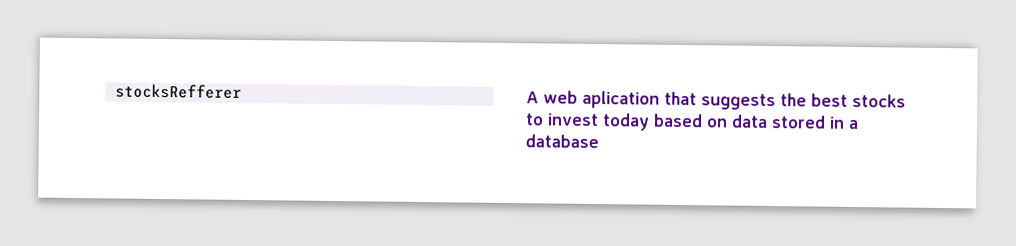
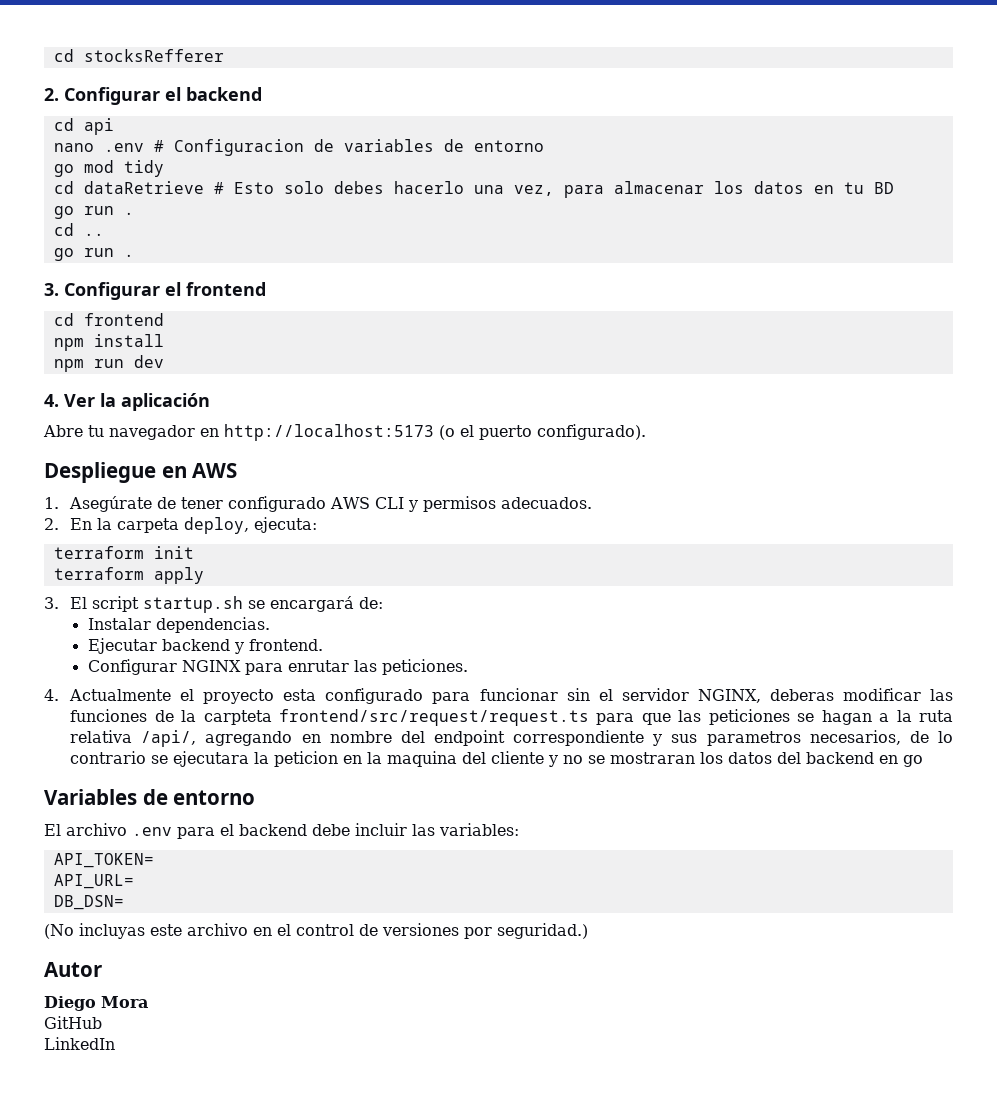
- stocksRefferer
+ cd stocksRefferer
- A web aplication that suggests the best stocks to invest today based on data stored in a database
+ 2. Configurar el backend
+ cd api
+ nano .env # Configuracion de variables de entorno
+ go mod tidy
+ cd dataRetrieve # Esto solo debes hacerlo una vez, para almacenar los datos en tu BD
+ go run .
+ cd ..
+ go run .
+ 3. Configurar el frontend
+ cd frontend
+ npm install
+ npm run dev
+ 4. Ver la aplicación
+ Abre tu navegador en http://localhost:5173 (o el puerto configurado).
+ Despliegue en AWS
+ 1. Asegúrate de tener configurado AWS CLI y permisos adecuados.
+ 2. En la carpeta deploy, ejecuta:
+ terraform init
+ terraform apply
+ 3. El script startup.sh se encargará de:
+ Instalar dependencias.
+ Ejecutar backend y frontend.
+ Configurar NGINX para enrutar las peticiones.
+ 4. Actualmente el proyecto esta configurado para funcionar sin el servidor NGINX, deberas modificar las funciones de la carpteta frontend/src/request/request.ts para que las peticiones se hagan a la ruta relativa /api/, agregando en nombre del endpoint correspondiente y sus parametros necesarios, de lo contrario se ejecutara la peticion en la maquina del cliente y no se mostraran los datos del backend en go
+ Variables de entorno
+ El archivo .env para el backend debe incluir las variables:
+ API_TOKEN=
+ API_URL=
+ DB_DSN=
+ (No incluyas este archivo en el control de versiones por seguridad.)
+ Autor
+ Diego Mora
+ GitHub
+ LinkedIn

